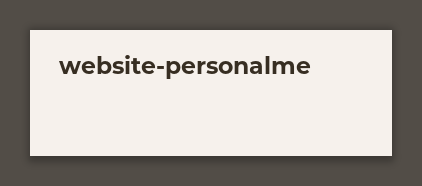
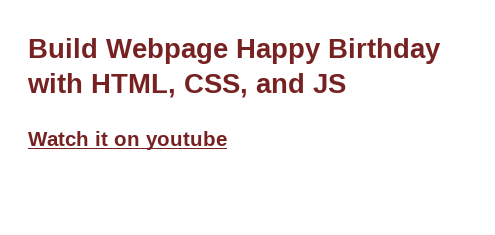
- website-personalme
+ Build Webpage Happy Birthday with HTML, CSS, and JS
+ Watch it on youtube

